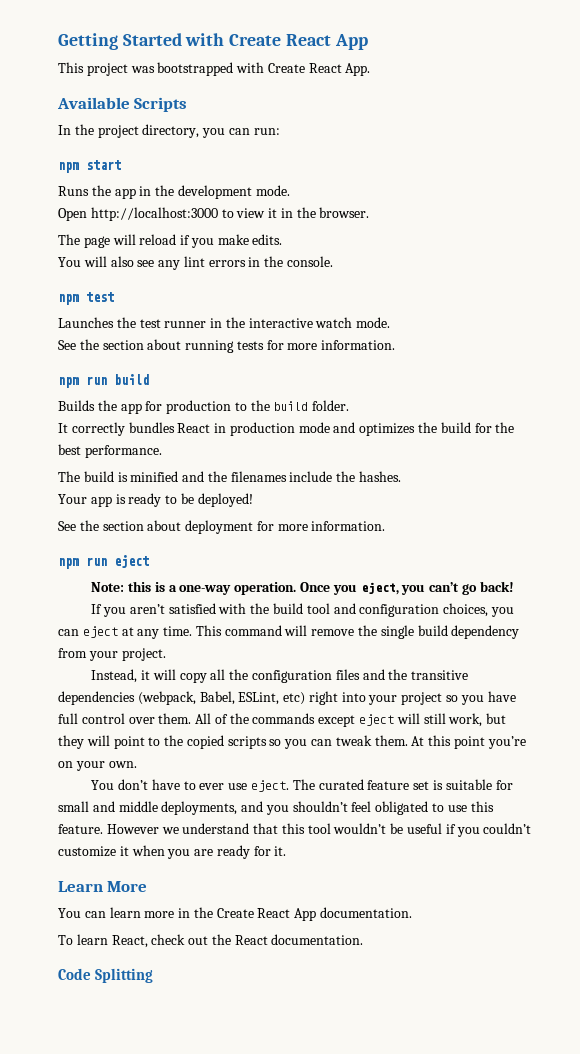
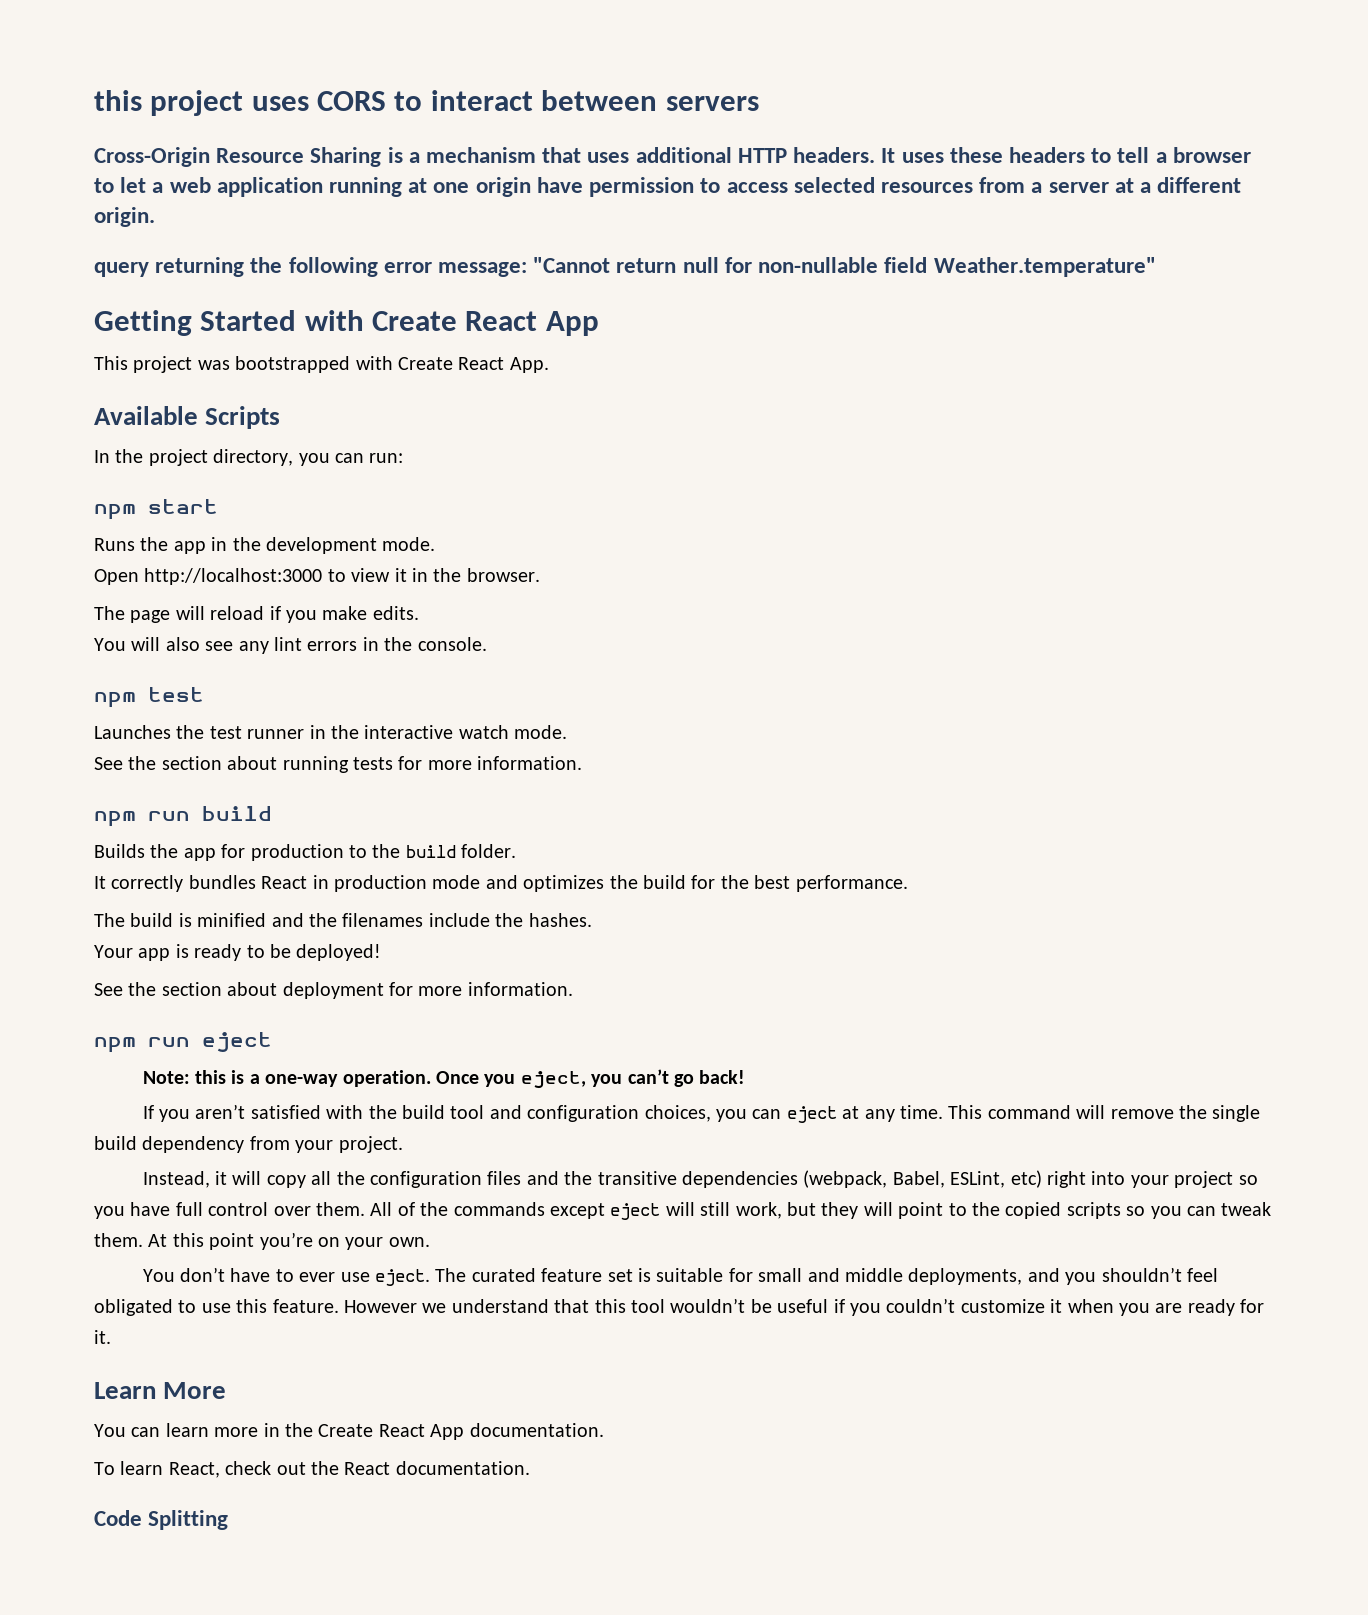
+ this project uses CORS to interact between servers
+ Cross-Origin Resource Sharing is a mechanism that uses additional HTTP headers. It uses these headers to tell a browser to let a web application running at one origin have permission to access selected resources from a server at a different origin.
+ query returning the following error message: "Cannot return null for non-nullable field Weather.temperature"

